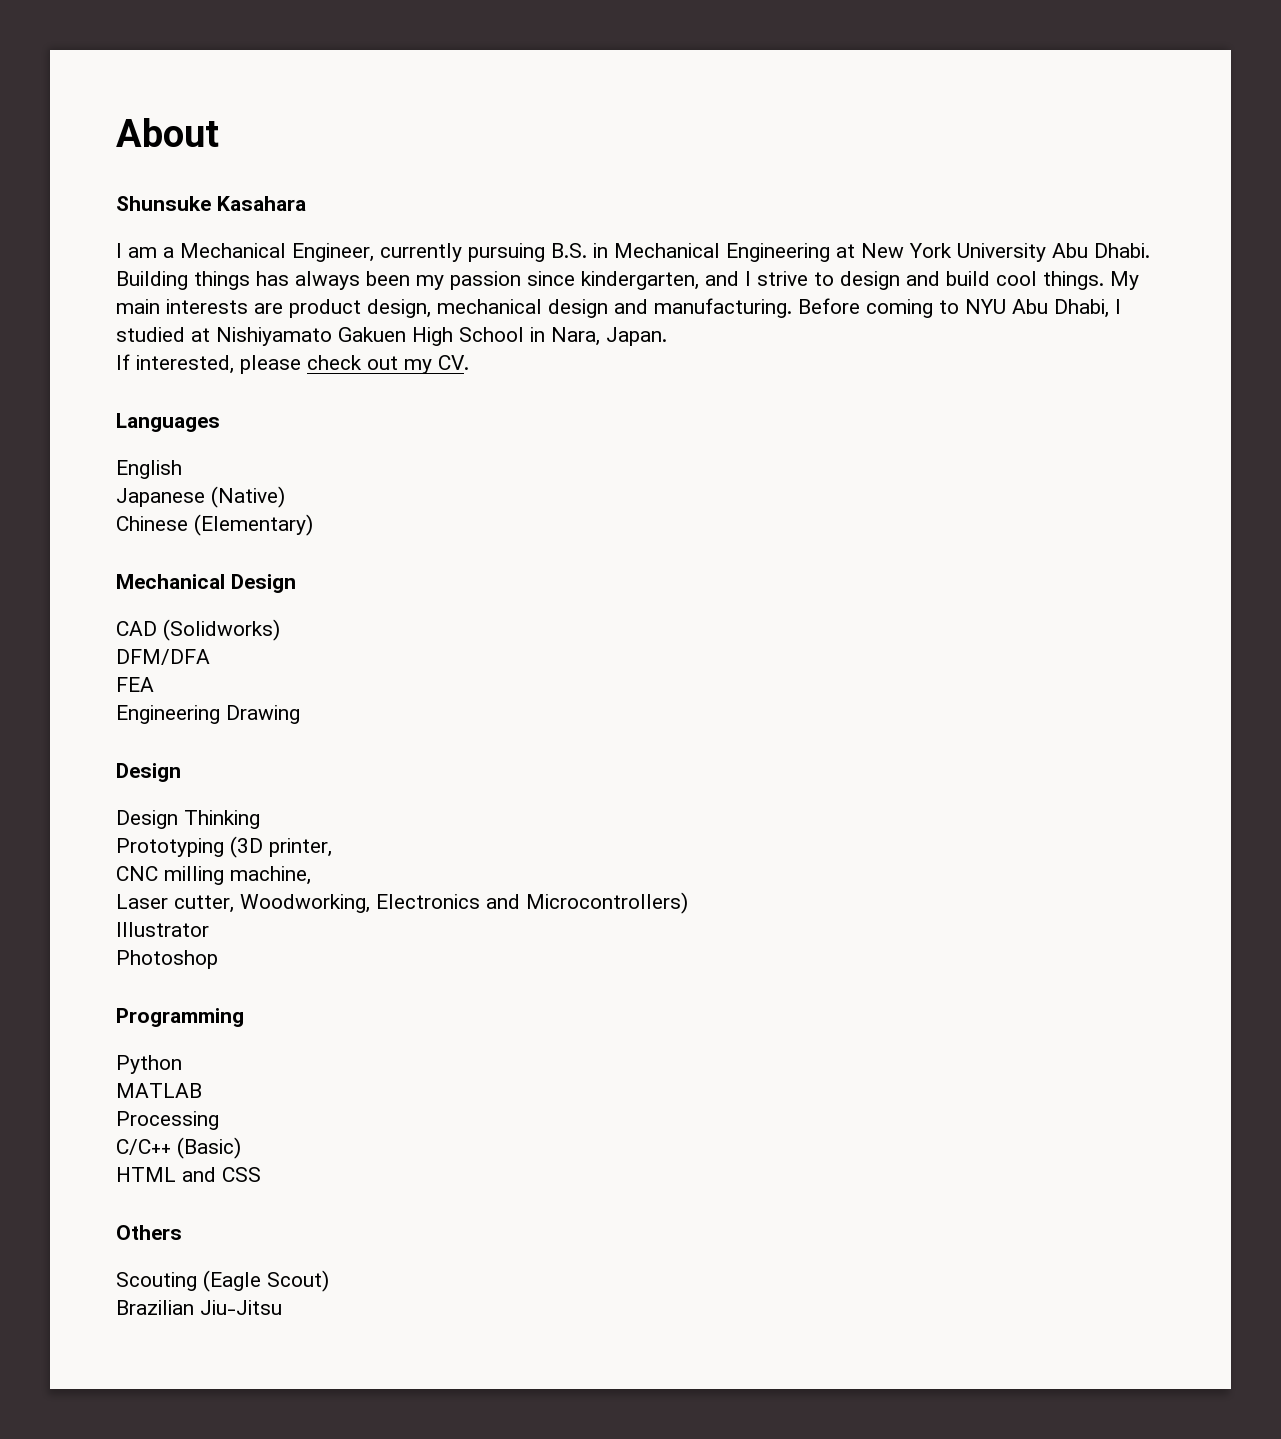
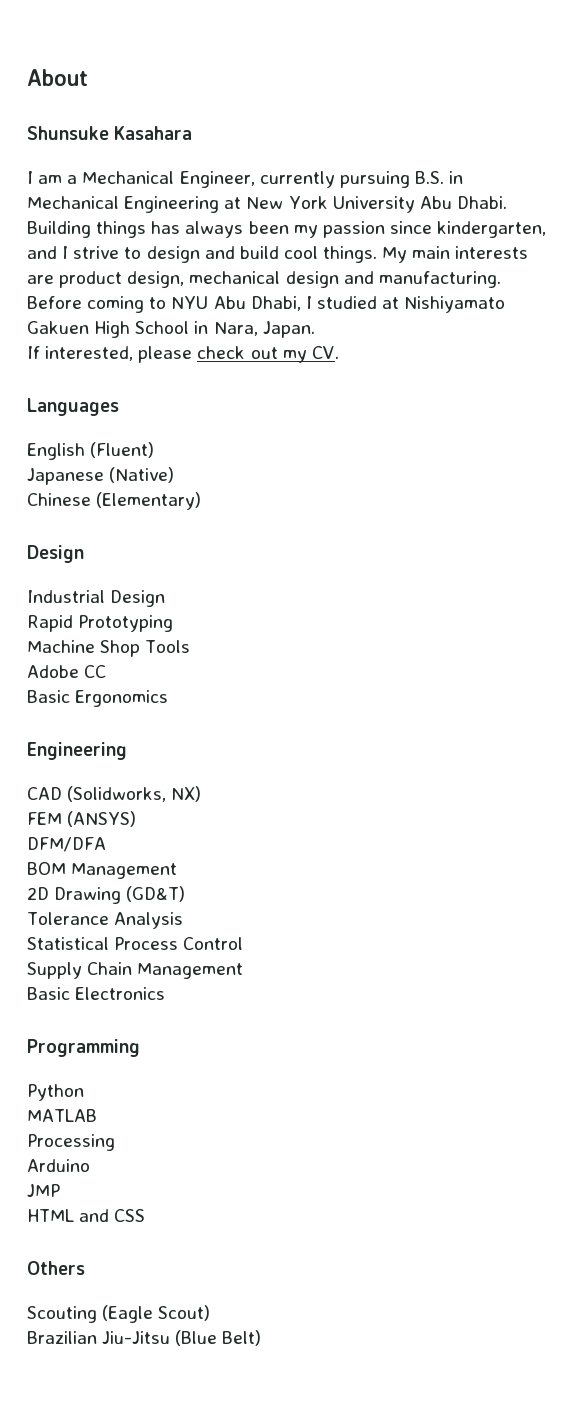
- English
+ English (Fluent)
  Chinese (Elementary)
- Mechanical Design
- CAD (Solidworks)
+ Design
+ Industrial Design
+ Rapid Prototyping
+ Machine Shop Tools
+ Adobe CC
+ Basic Ergonomics
+ Engineering
+ CAD (Solidworks, NX)
+ FEM (ANSYS)
  DFM/DFA
- FEA
- Engineering Drawing
- Design
- Design Thinking
- Prototyping (3D printer,
- CNC milling machine,
- Laser cutter, Woodworking, Electronics and Microcontrollers)
- Illustrator
- Photoshop
+ BOM Management
+ 2D Drawing (GD&T)
+ Tolerance Analysis
+ Statistical Process Control
+ Supply Chain Management
+ Basic Electronics
- C/C++ (Basic)
+ Arduino
+ JMP
- Brazilian Jiu-Jitsu
+ Brazilian Jiu-Jitsu (Blue Belt)

